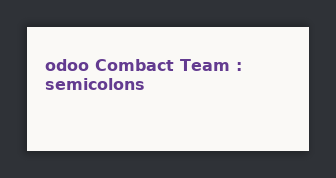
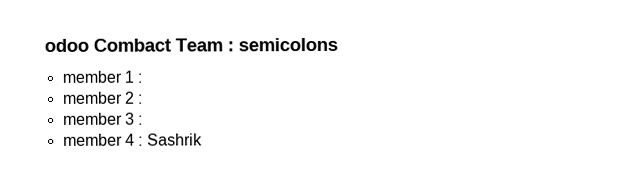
+ member 1 :
+ member 2 :
+ member 3 :
+ member 4 : Sashrik

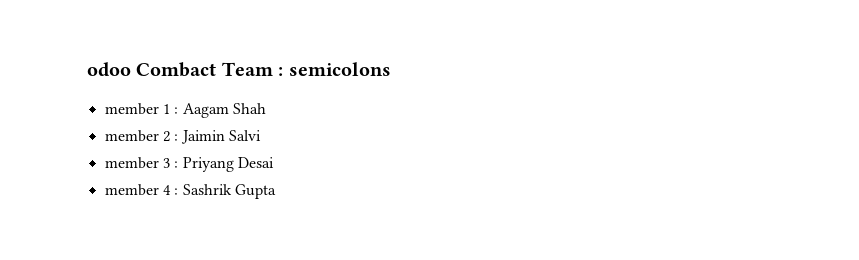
- member 1 :
+ member 1 : Aagam Shah
- member 2 :
+ member 2 : Jaimin Salvi
- member 3 :
+ member 3 : Priyang Desai
- member 4 : Sashrik
+ member 4 : Sashrik Gupta

